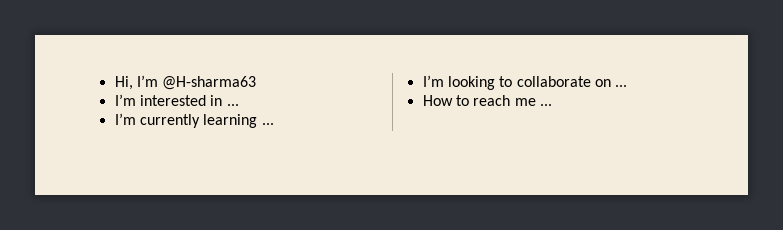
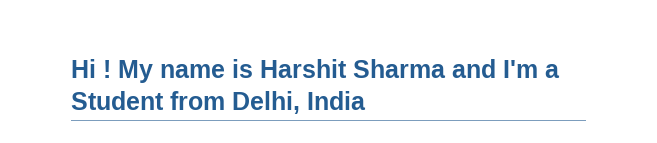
- Hi, I’m @H-sharma63
- I’m interested in ...
- I’m currently learning ...
- I’m looking to collaborate on ...
- How to reach me ...
+ Hi ! My name is Harshit Sharma and I'm a Student from Delhi, India

